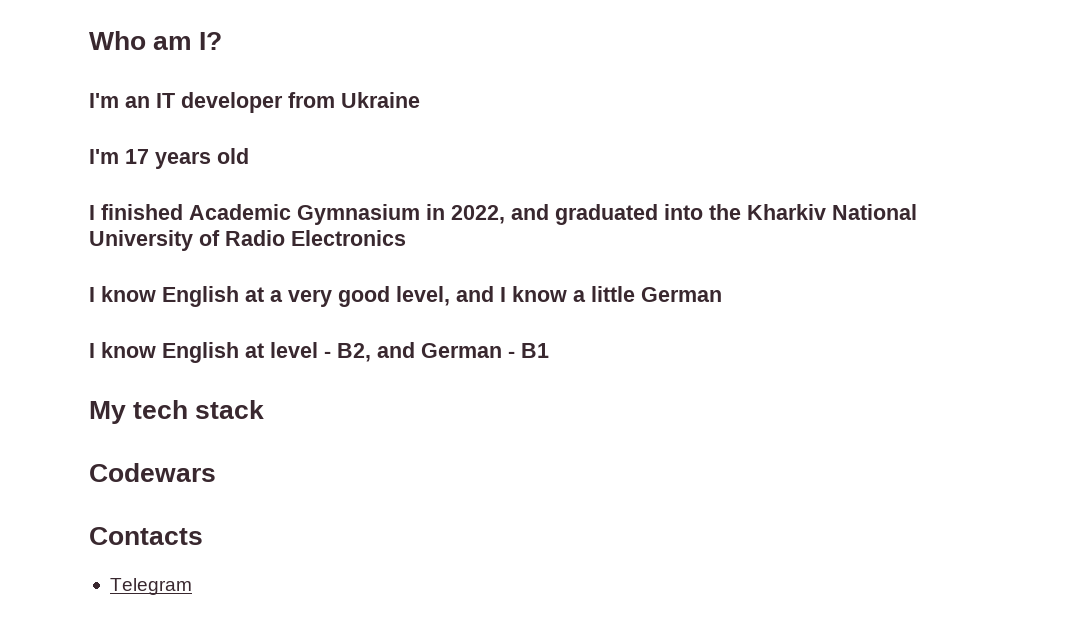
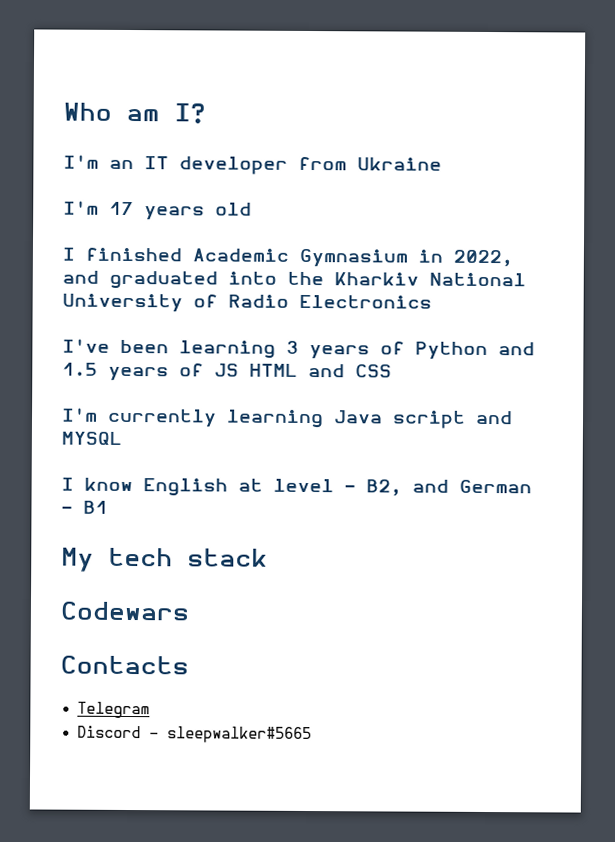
- I know English at a very good level, and I know a little German
+ I've been learning 3 years of Python and 1.5 years of JS HTML and CSS
+ I'm currently learning Java script and MYSQL
+ Discord - sleepwalker#5665

